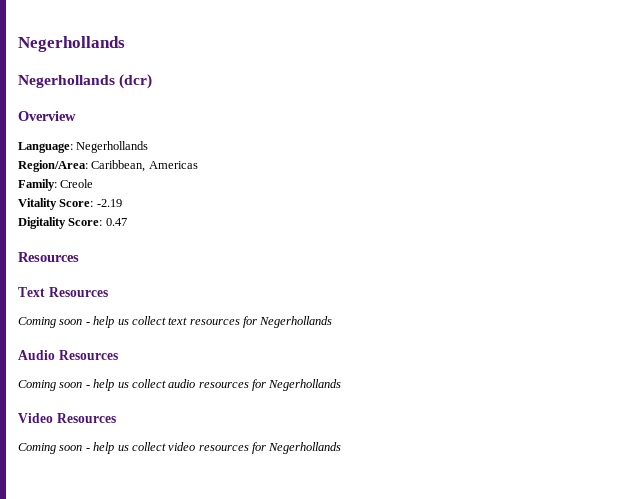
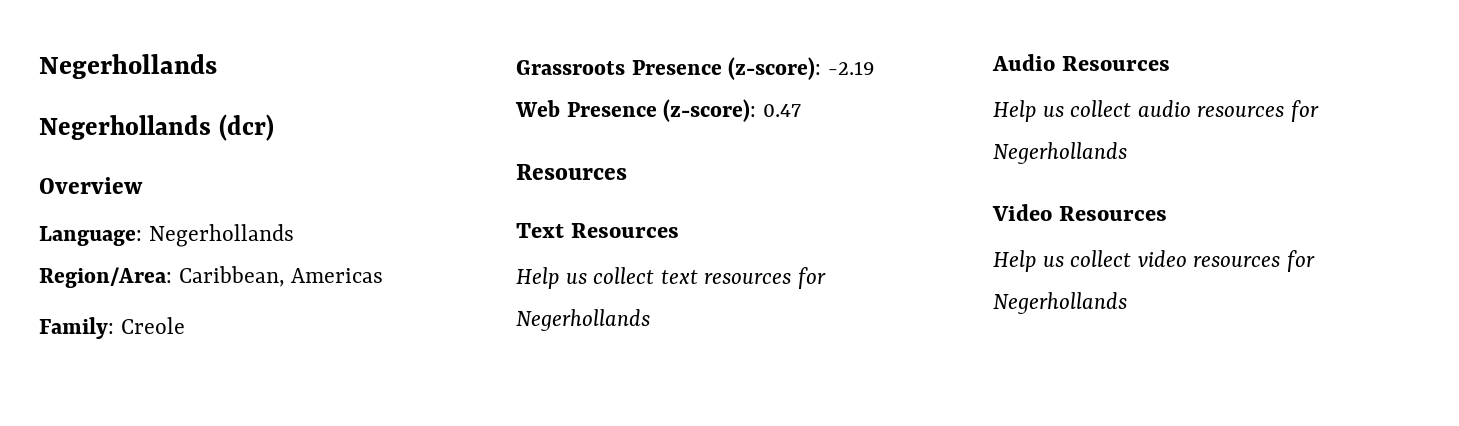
- Vitality Score: -2.19
- Digitality Score: 0.47
+ Grassroots Presence (z-score): -2.19
+ Web Presence (z-score): 0.47
- Coming soon - help us collect text resources for Negerhollands
+ Help us collect text resources for Negerhollands
- Coming soon - help us collect audio resources for Negerhollands
+ Help us collect audio resources for Negerhollands
- Coming soon - help us collect video resources for Negerhollands
+ Help us collect video resources for Negerhollands

